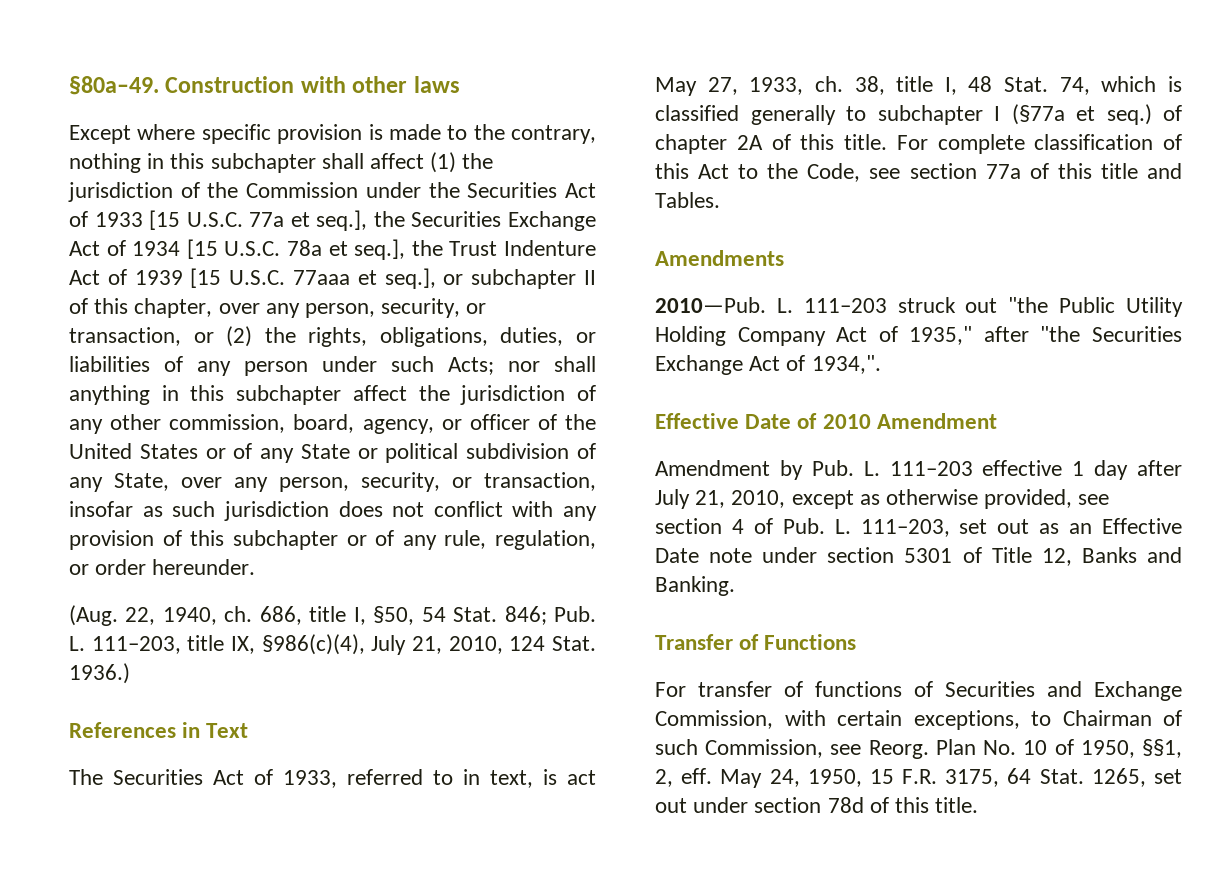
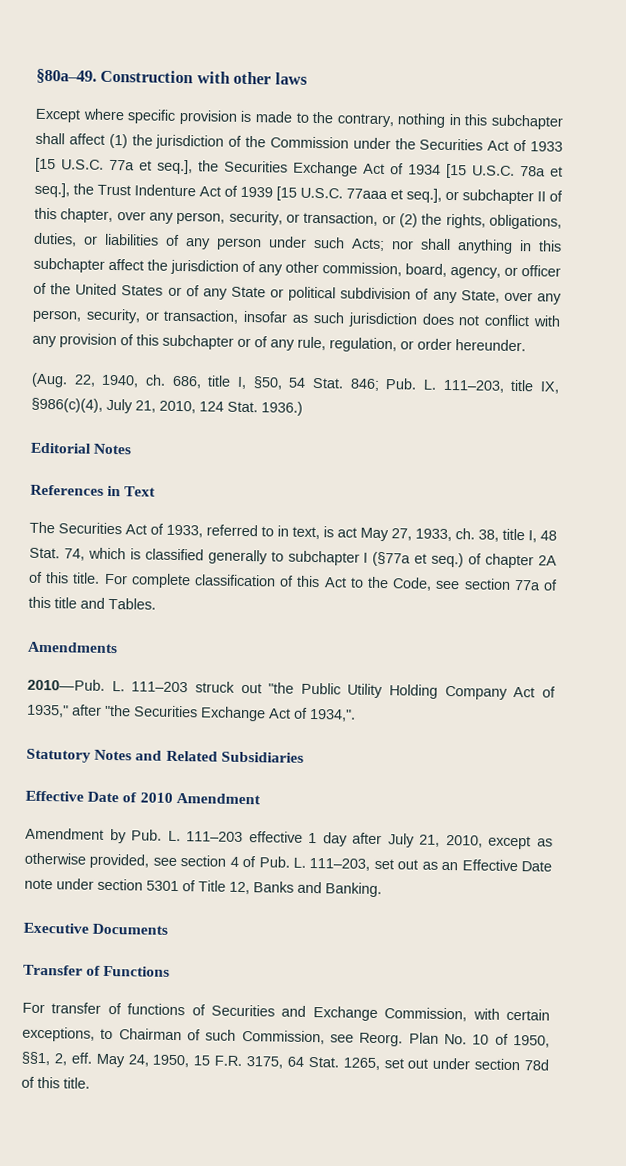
+ Editorial Notes
+ Statutory Notes and Related Subsidiaries
+ Executive Documents

